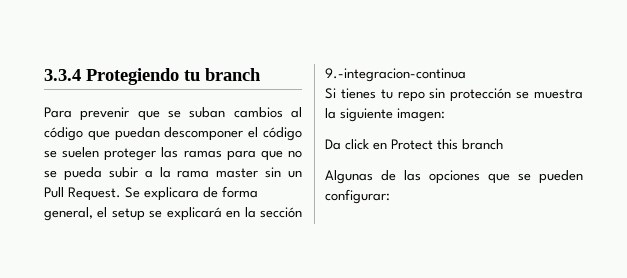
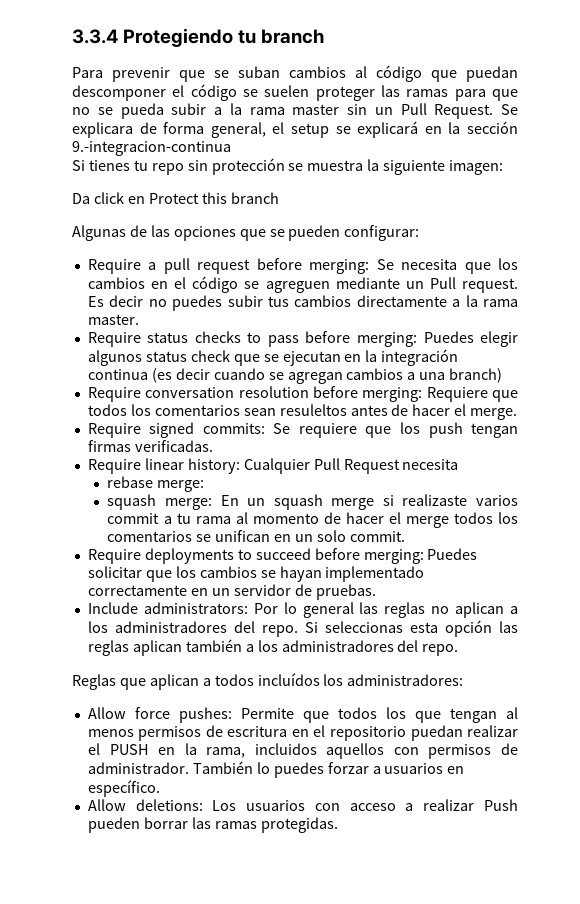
+ Require a pull request before merging: Se necesita que los cambios en el código se agreguen mediante un Pull request. Es decir no puedes subir tus cambios directamente a la rama master.
+ Require status checks to pass before merging: Puedes elegir algunos status check que se ejecutan en la integración continua (es decir cuando se agregan cambios a una branch)
+ Require conversation resolution before merging: Requiere que todos los comentarios sean resuleltos antes de hacer el merge.
+ Require signed commits: Se requiere que los push tengan firmas verificadas.
+ Require linear history: Cualquier Pull Request necesita
+ rebase merge:
+ squash merge: En un squash merge si realizaste varios commit a tu rama al momento de hacer el merge todos los comentarios se unifican en un solo commit.
+ Require deployments to succeed before merging: Puedes solicitar que los cambios se hayan implementado correctamente en un servidor de pruebas.
+ Include administrators: Por lo general las reglas no aplican a los administradores del repo. Si seleccionas esta opción las reglas aplican también a los administradores del repo.
+ Reglas que aplican a todos incluídos los administradores:
+ Allow force pushes: Permite que todos los que tengan al menos permisos de escritura en el repositorio puedan realizar el PUSH en la rama, incluidos aquellos con permisos de administrador. También lo puedes forzar a usuarios en específico.
+ Allow deletions: Los usuarios con acceso a realizar Push pueden borrar las ramas protegidas.

